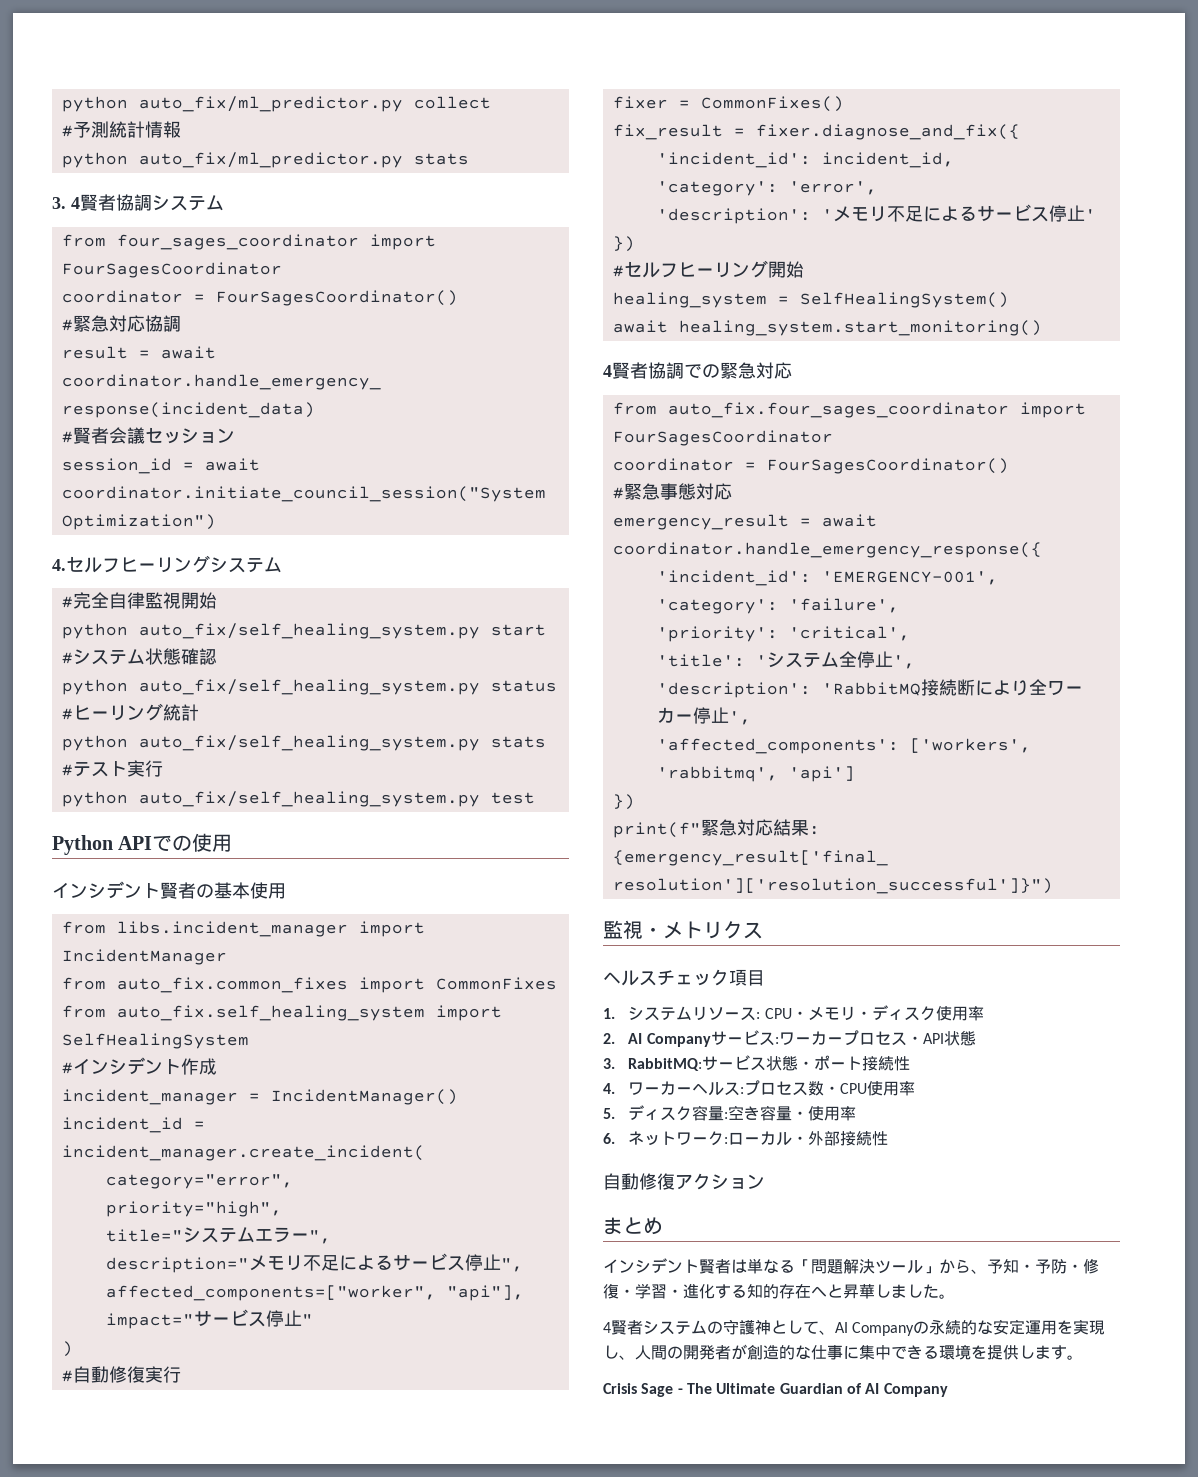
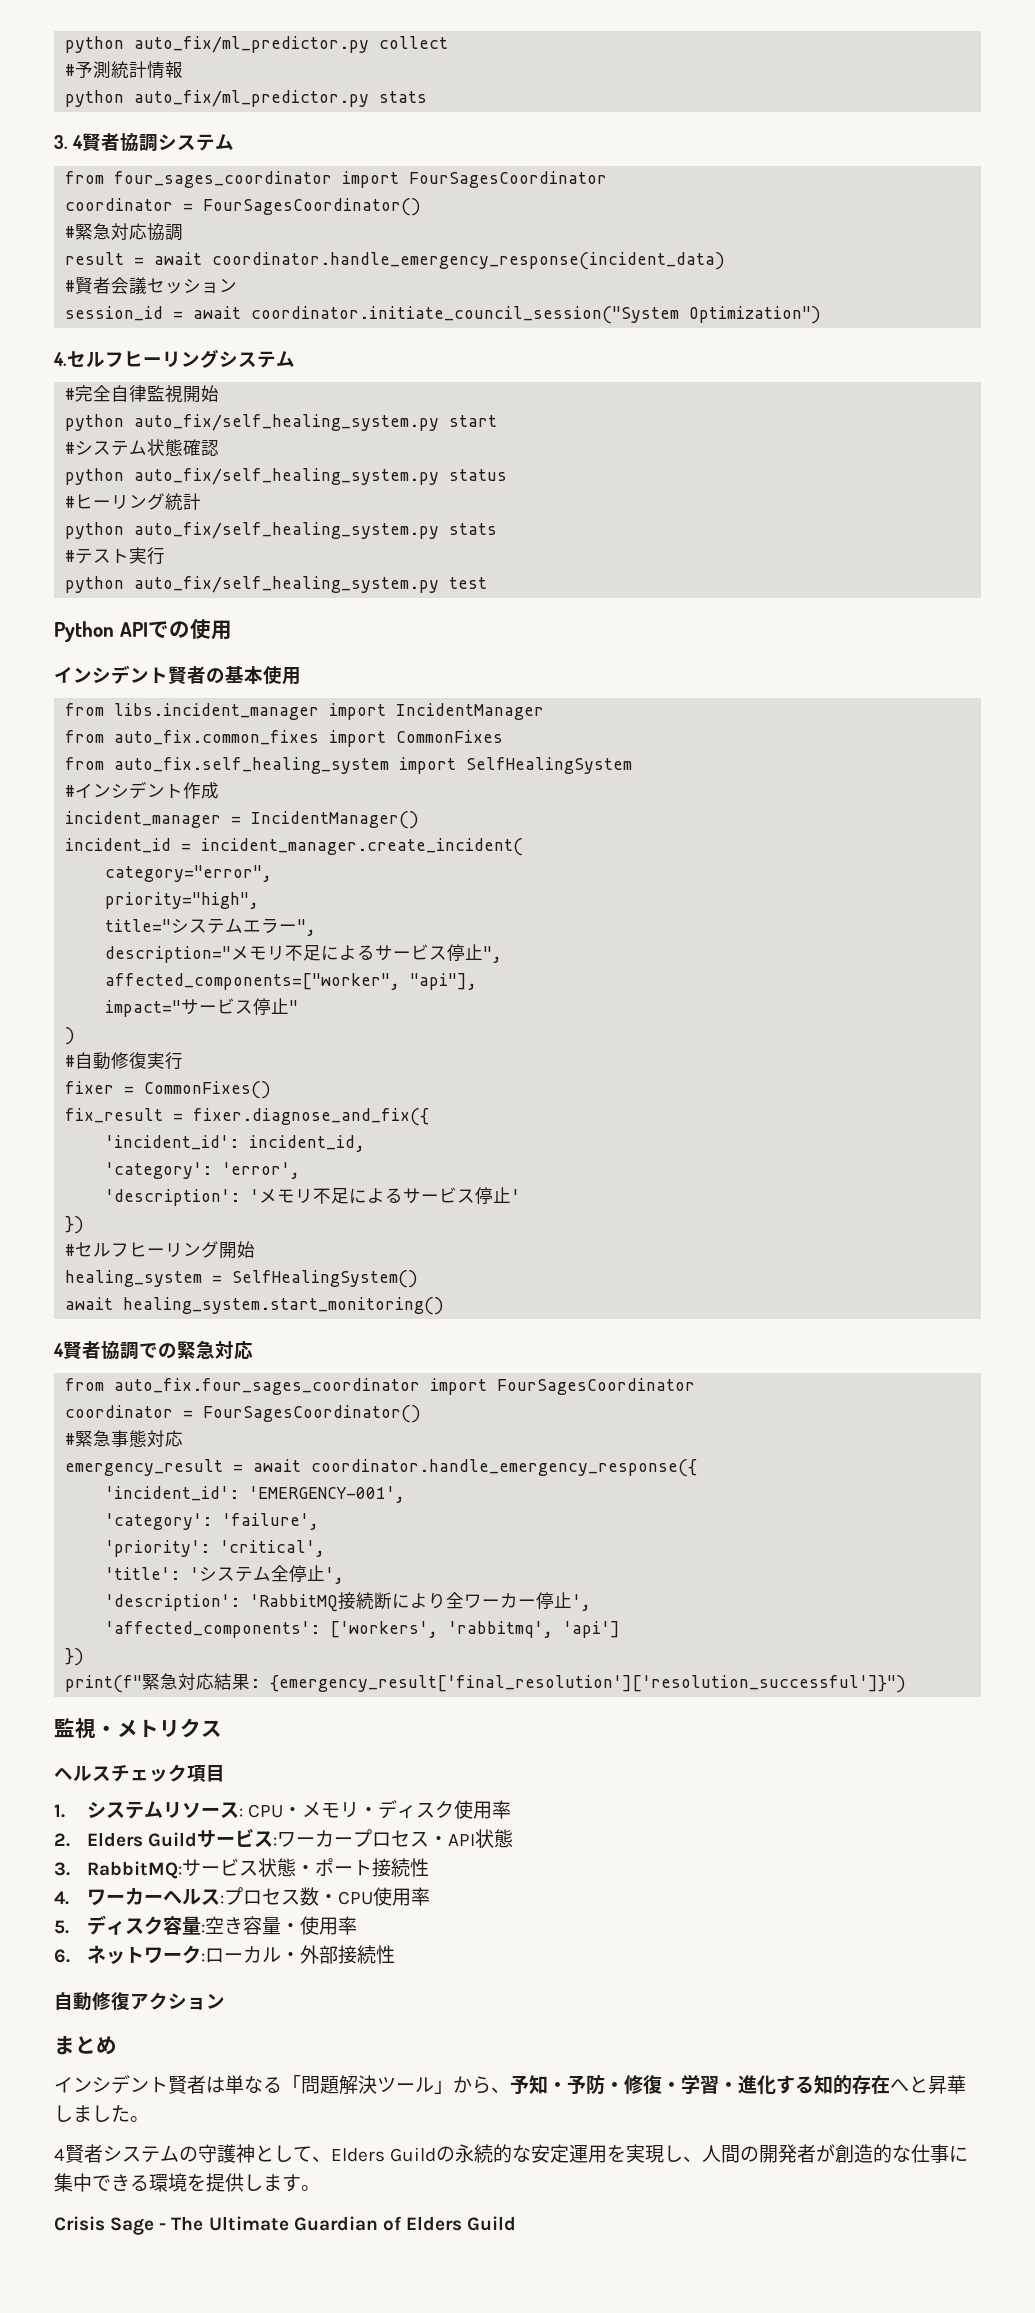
- 2. AI Companyサービス:ワーカープロセス・API状態
+ 2. Elders Guildサービス:ワーカープロセス・API状態
- 4賢者システムの守護神として、AI Companyの永続的な安定運用を実現し、人間の開発者が創造的な仕事に集中できる環境を提供します。
+ 4賢者システムの守護神として、Elders Guildの永続的な安定運用を実現し、人間の開発者が創造的な仕事に集中できる環境を提供します。
- Crisis Sage - The Ultimate Guardian of AI Company
+ Crisis Sage - The Ultimate Guardian of Elders Guild

